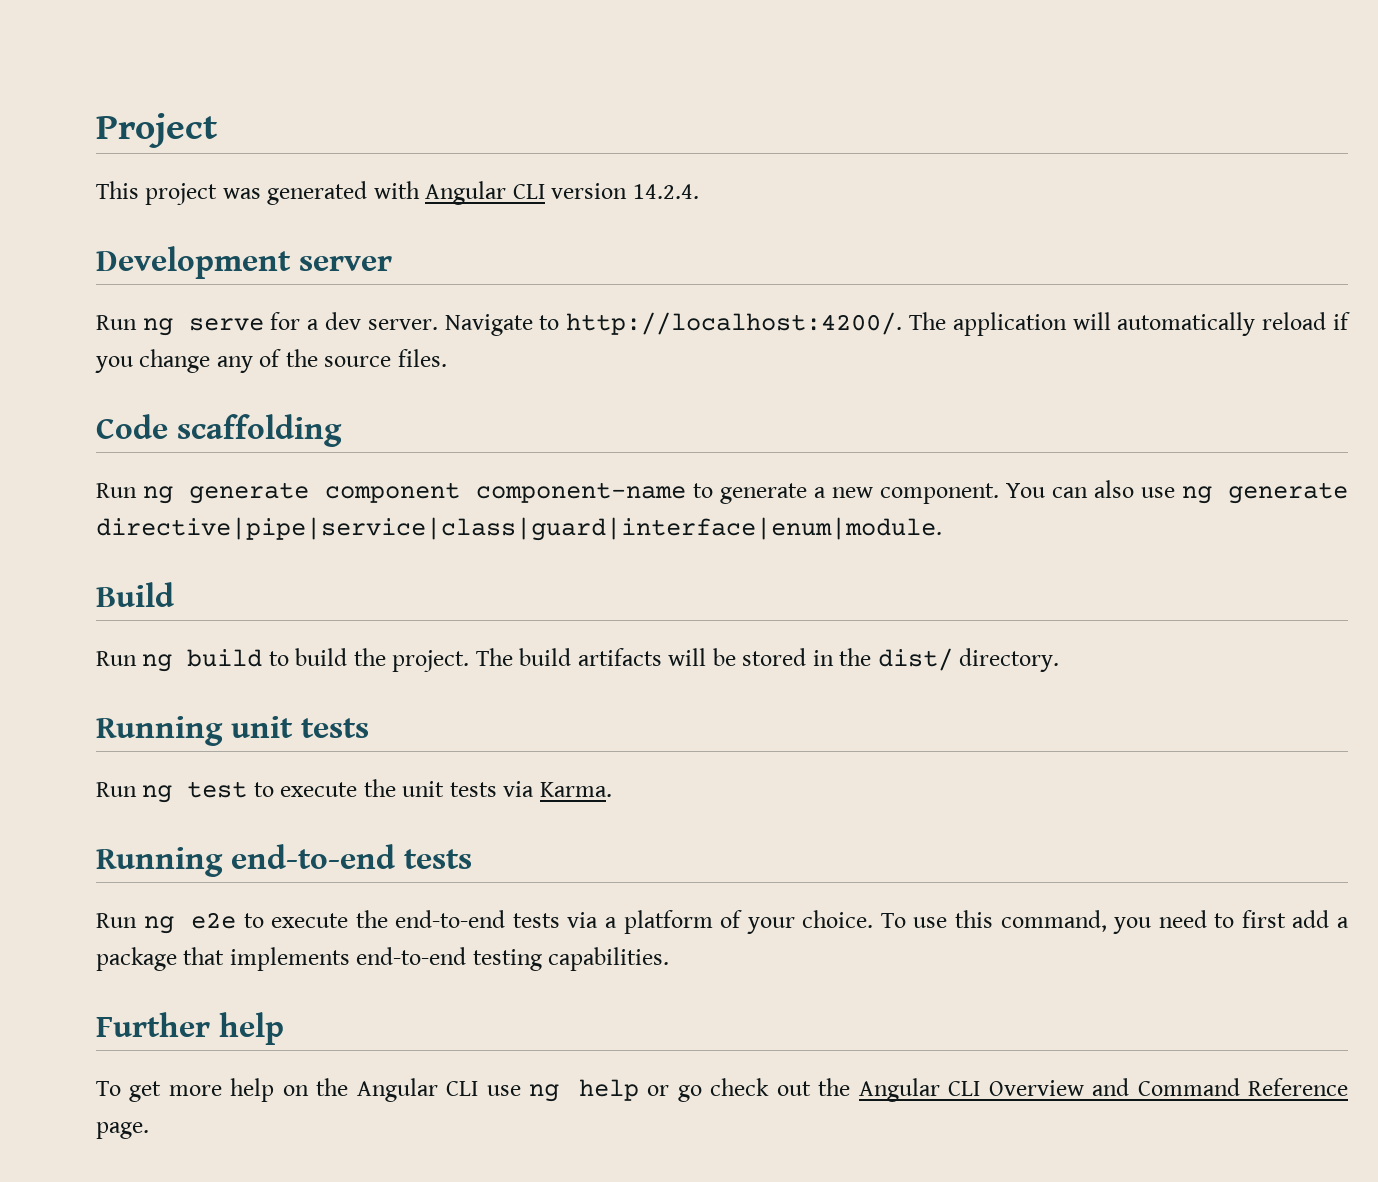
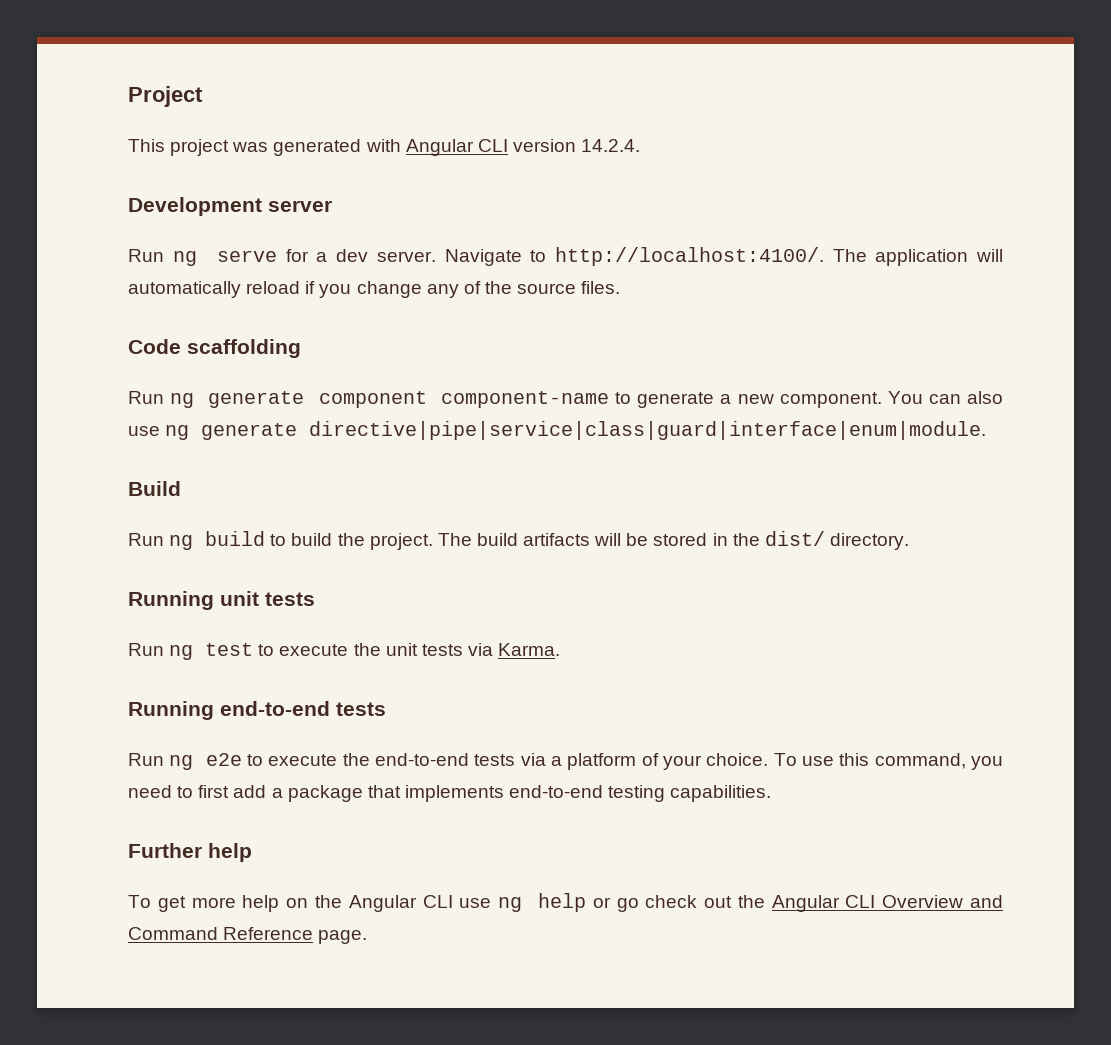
- Navigate to http://localhost:4200/.
+ Navigate to http://localhost:4100/.

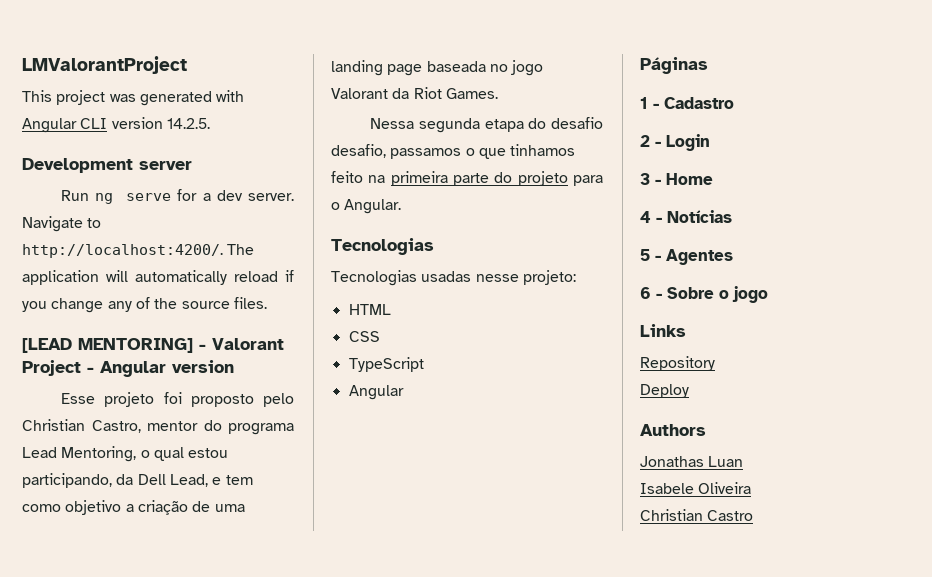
- Project
+ LMValorantProject
- This project was generated with Angular CLI version 14.2.4.
+ This project was generated with Angular CLI version 14.2.5.
- Navigate to http://localhost:4100/.
+ Navigate to http://localhost:4200/.
- Code scaffolding
- Run ng generate component component-name to generate a new component. You can also use ng generate directive|pipe|service|class|guard|interface|enum|module.
- Build
- Run ng build to build the project. The build artifacts will be stored in the dist/ directory.
- Running unit tests
- Run ng test to execute the unit tests via Karma.
- Running end-to-end tests
- Run ng e2e to execute the end-to-end tests via a platform of your choice. To use this command, you need to first add a package that implements end-to-end testing capabilities.
- Further help
- To get more help on the Angular CLI use ng help or go check out the Angular CLI Overview and Command Reference page.
+ [LEAD MENTORING] - Valorant Project - Angular version
+ Esse projeto foi proposto pelo Christian Castro, mentor do programa Lead Mentoring, o qual estou participando, da Dell Lead, e tem como objetivo a criação de uma landing page baseada no jogo Valorant da Riot Games.
+ Nessa segunda etapa do desafio desafio, passamos o que tinhamos feito na primeira parte do projeto para o Angular.
+ Tecnologias
+ Tecnologias usadas nesse projeto:
+ HTML
+ CSS
+ TypeScript
+ Angular
+ Páginas
+ 1 - Cadastro
+ 2 - Login
+ 3 - Home
+ 4 - Notícias
+ 5 - Agentes
+ 6 - Sobre o jogo
+ Links
+ Repository
+ Deploy
+ Authors
+ Jonathas Luan
+ Isabele Oliveira
+ Christian Castro

